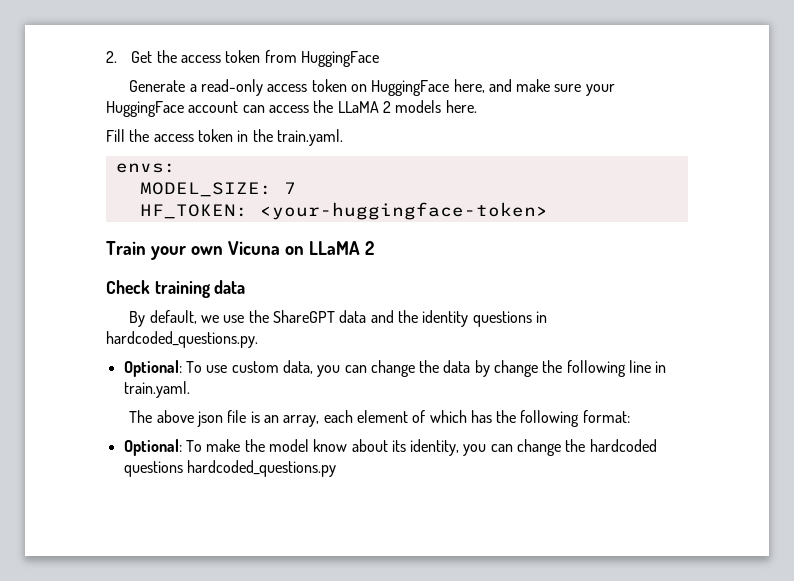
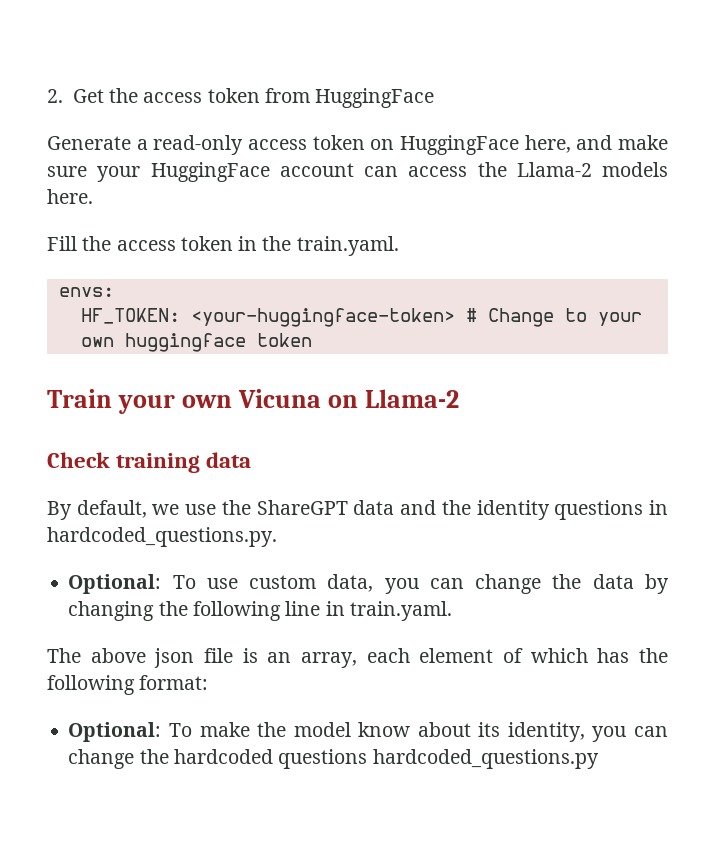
- Generate a read-only access token on HuggingFace here, and make sure your HuggingFace account can access the LLaMA 2 models here.
+ Generate a read-only access token on HuggingFace here, and make sure your HuggingFace account can access the Llama-2 models here.
- MODEL_SIZE: 7
- HF_TOKEN: <your-huggingface-token>
+ HF_TOKEN: <your-huggingface-token> # Change to your own huggingface token
- Train your own Vicuna on LLaMA 2
+ Train your own Vicuna on Llama-2
- Optional: To use custom data, you can change the data by change the following line in train.yaml.
+ Optional: To use custom data, you can change the data by changing the following line in train.yaml.

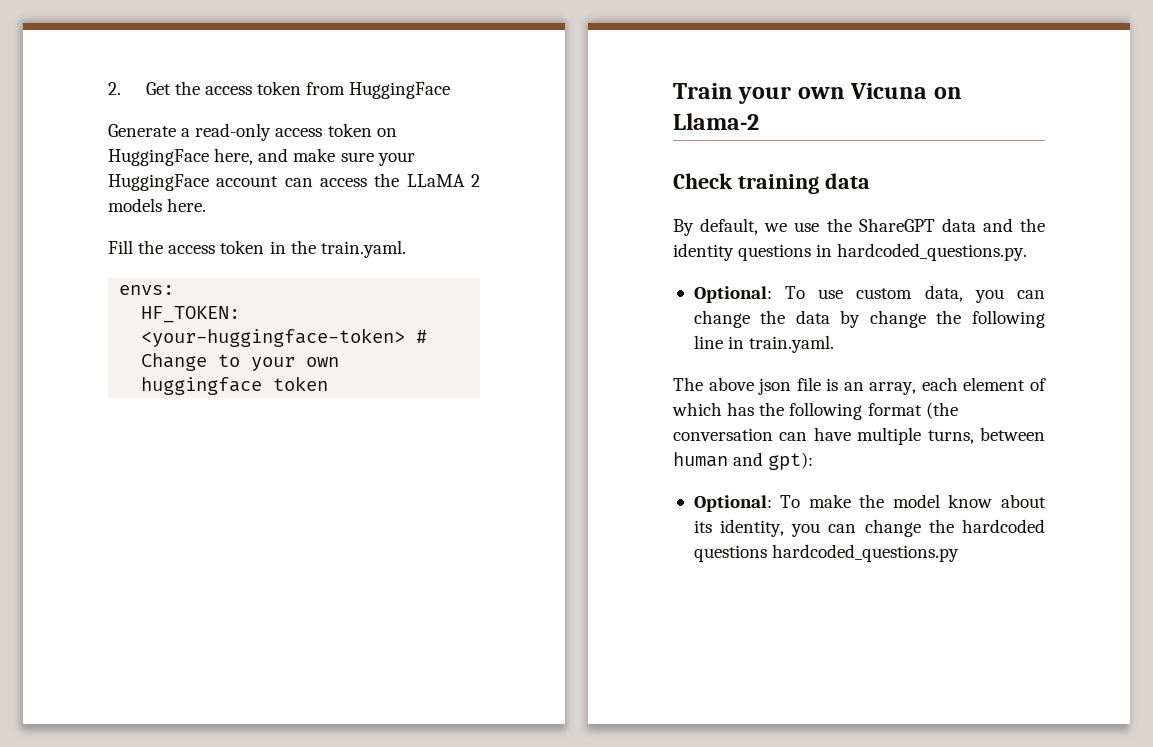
- Generate a read-only access token on HuggingFace here, and make sure your HuggingFace account can access the Llama-2 models here.
+ Generate a read-only access token on HuggingFace here, and make sure your HuggingFace account can access the LLaMA 2 models here.
- Optional: To use custom data, you can change the data by changing the following line in train.yaml.
+ Optional: To use custom data, you can change the data by change the following line in train.yaml.
- The above json file is an array, each element of which has the following format:
+ The above json file is an array, each element of which has the following format (the conversation can have multiple turns, between human and gpt):

